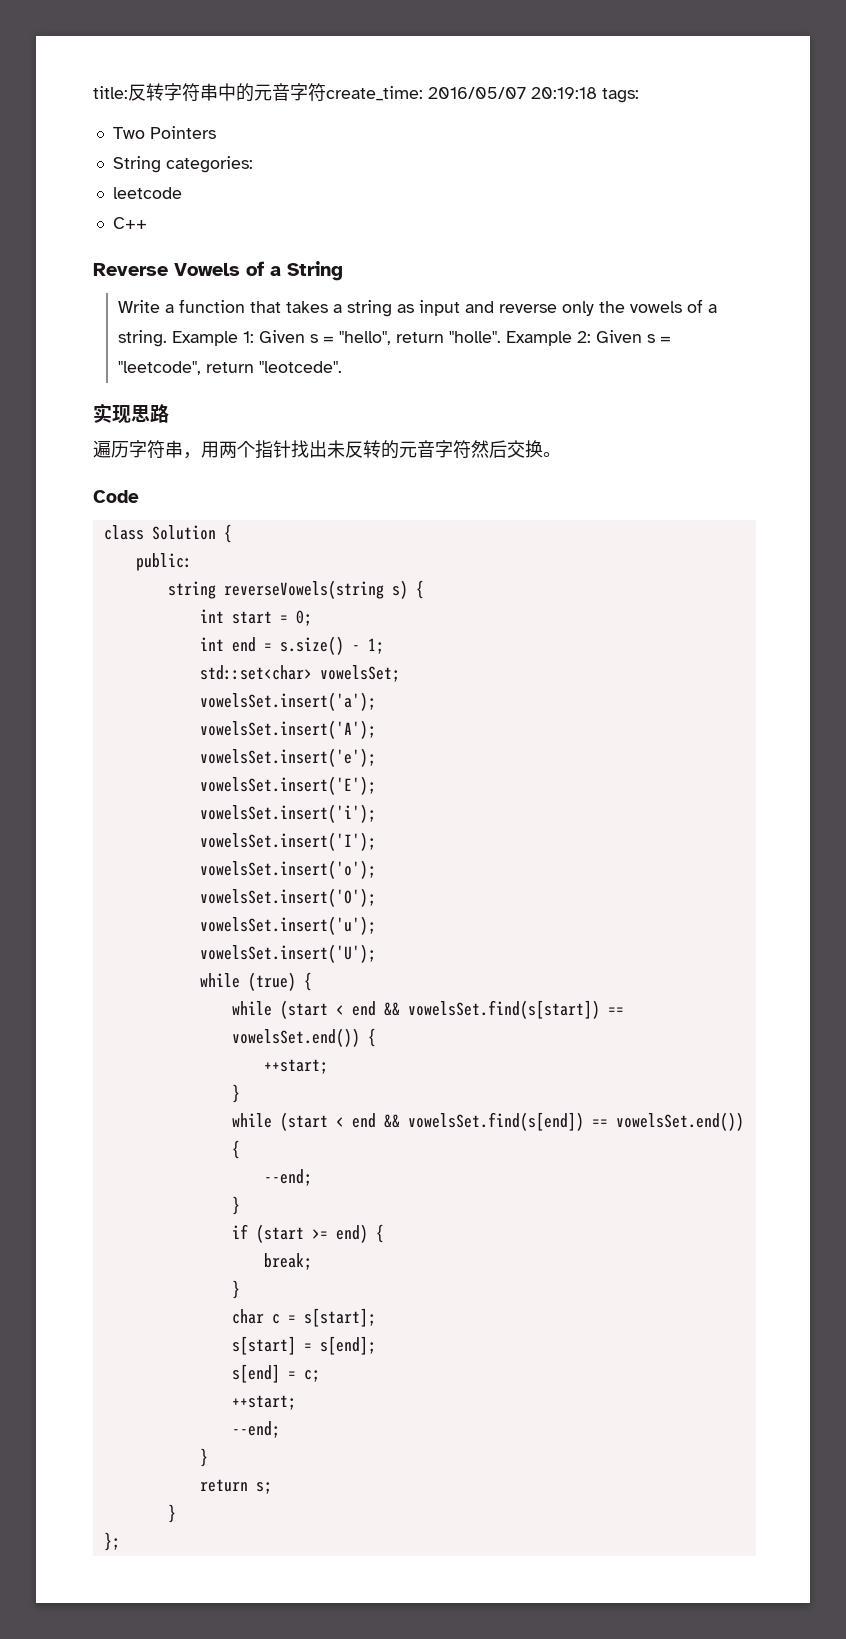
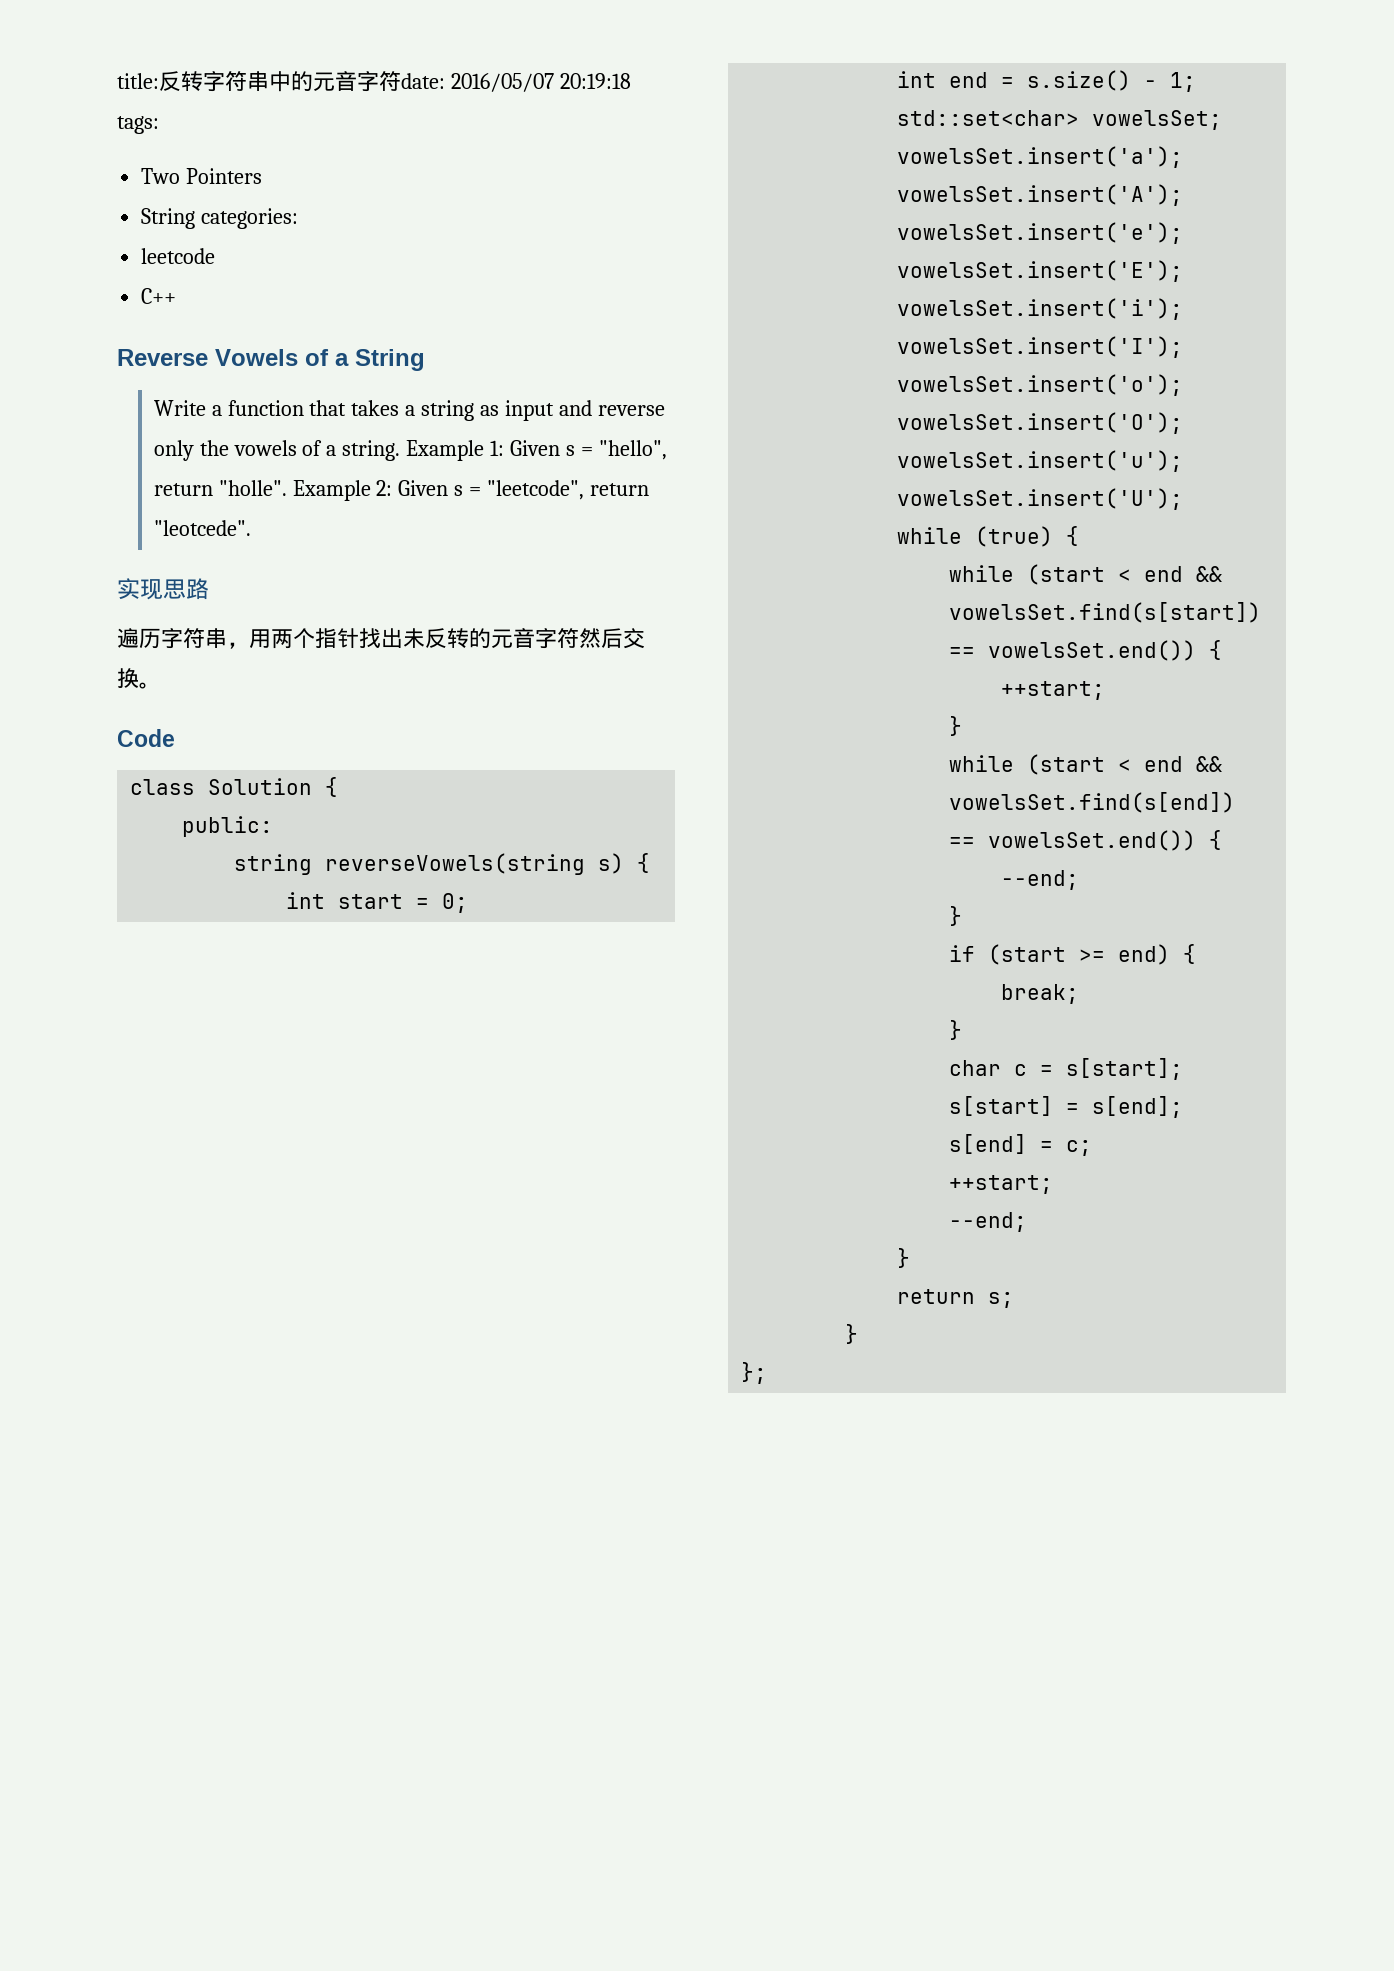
- title:反转字符串中的元音字符create_time: 2016/05/07 20:19:18 tags:
+ title:反转字符串中的元音字符date: 2016/05/07 20:19:18 tags:

